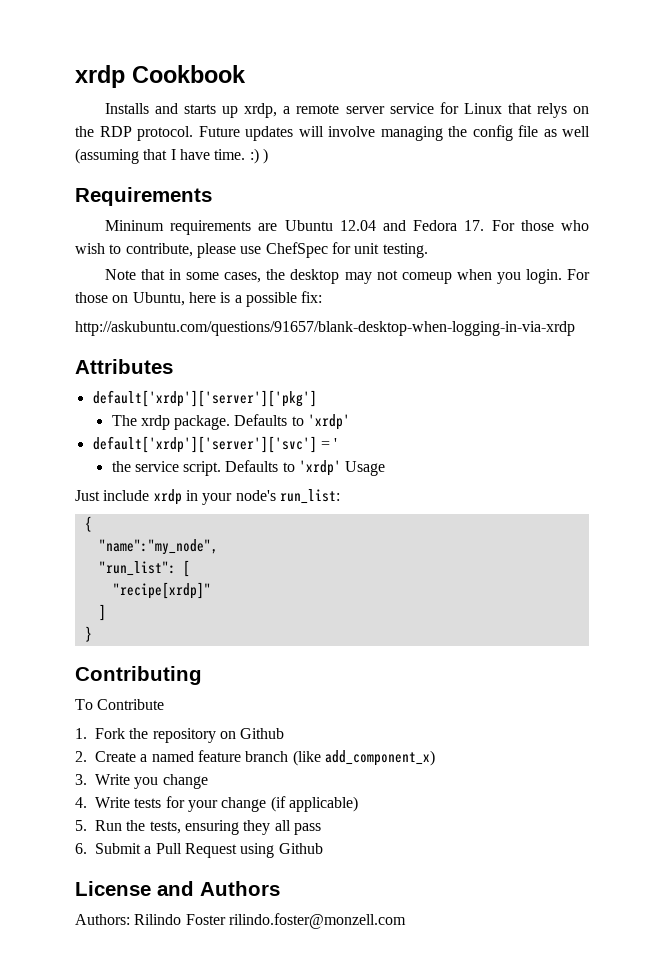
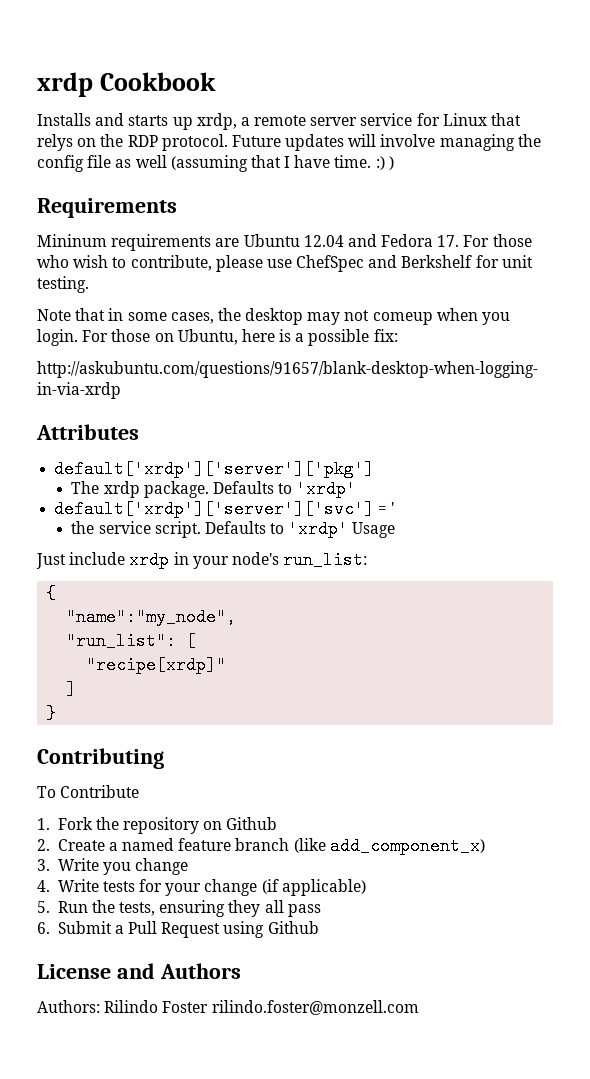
- Mininum requirements are Ubuntu 12.04 and Fedora 17. For those who wish to contribute, please use ChefSpec for unit testing.
+ Mininum requirements are Ubuntu 12.04 and Fedora 17. For those who wish to contribute, please use ChefSpec and Berkshelf for unit testing.

